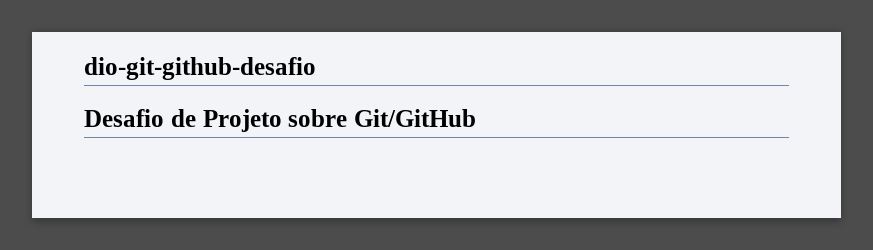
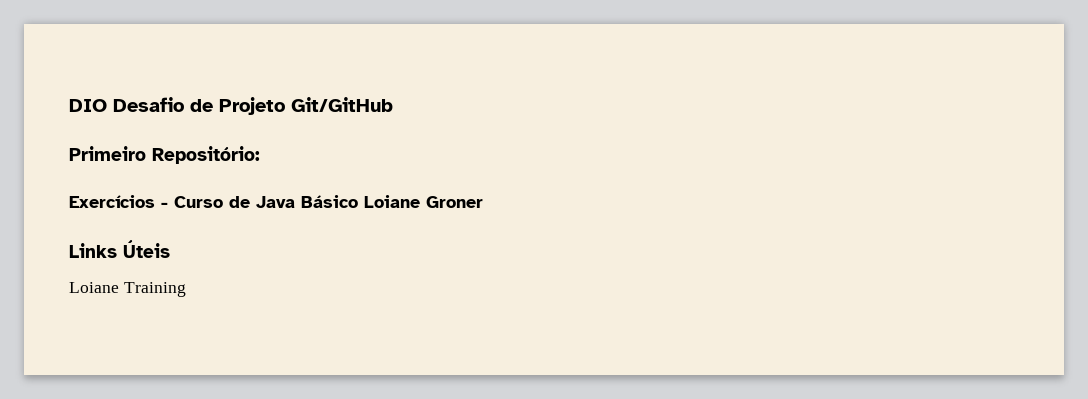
- dio-git-github-desafio
- Desafio de Projeto sobre Git/GitHub
+ DIO Desafio de Projeto Git/GitHub
+ Primeiro Repositório:
+ Exercícios - Curso de Java Básico Loiane Groner
+ Links Úteis
+ Loiane Training

